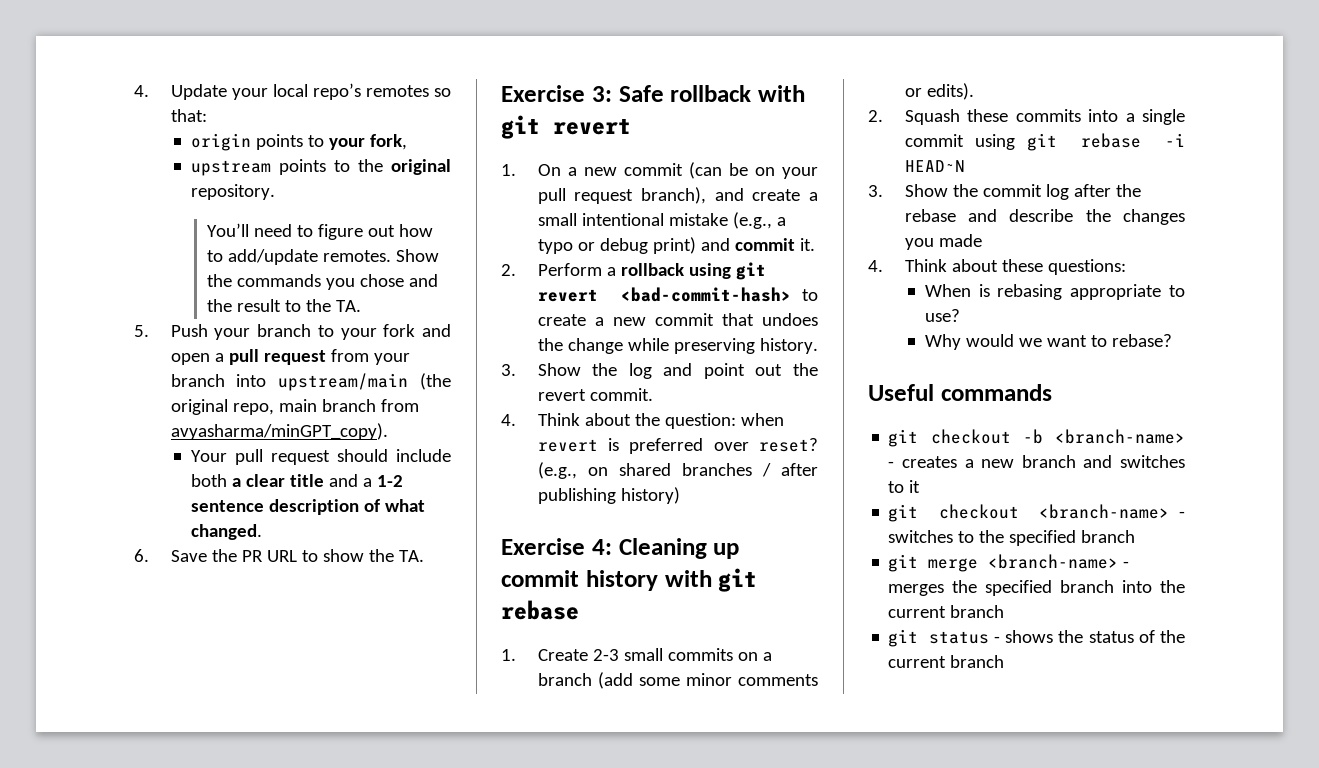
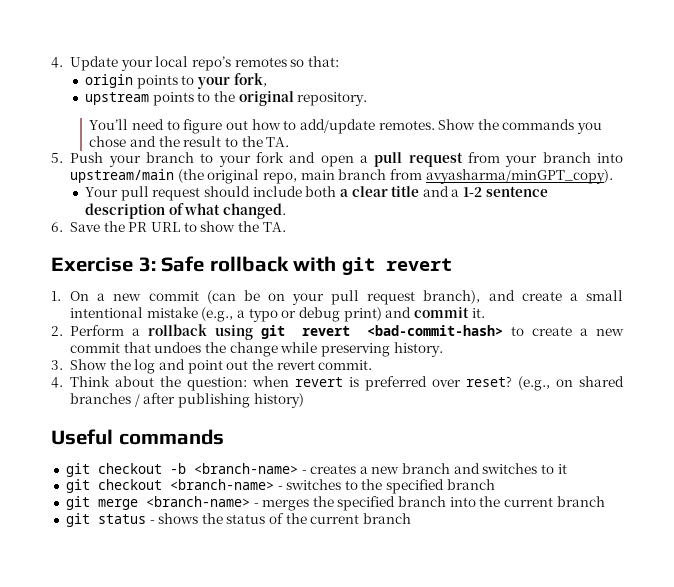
- Exercise 4: Cleaning up commit history with git rebase
- 1. Create 2-3 small commits on a branch (add some minor comments or edits).
- 2. Squash these commits into a single commit using git rebase -i HEAD~N
- 3. Show the commit log after the rebase and describe the changes you made
- 4. Think about these questions:
- When is rebasing appropriate to use?
- Why would we want to rebase?

